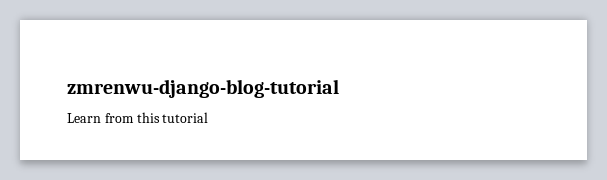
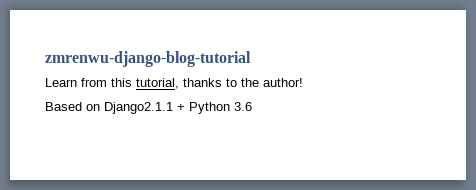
- Learn from this tutorial
+ Learn from this tutorial, thanks to the author!
+ Based on Django2.1.1 + Python 3.6

